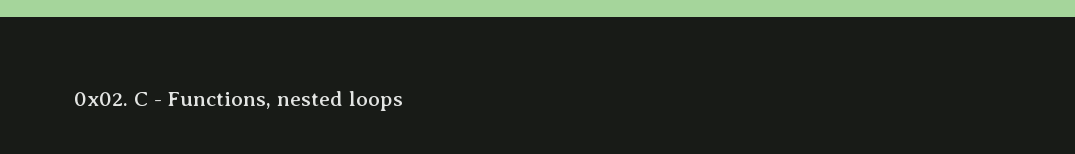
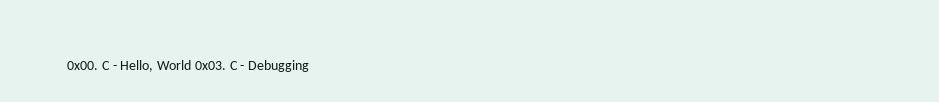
- 0x02. C - Functions, nested loops
+ 0x00. C - Hello, World 0x03. C - Debugging

